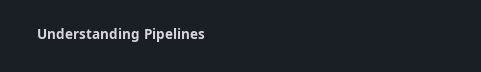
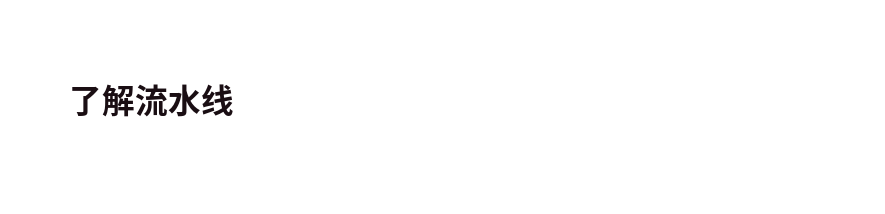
- Understanding Pipelines
+ 了解流水线

